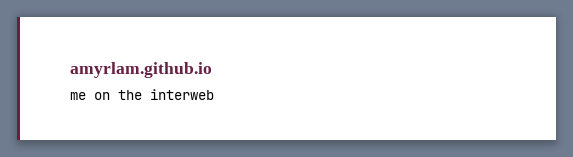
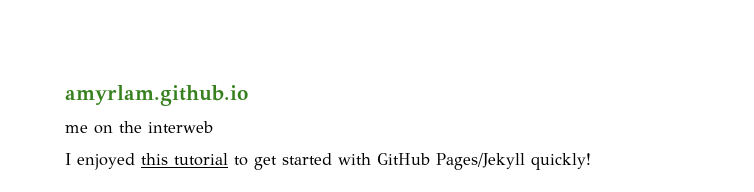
+ I enjoyed this tutorial to get started with GitHub Pages/Jekyll quickly!

